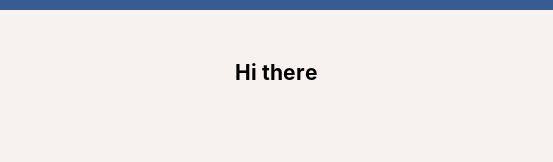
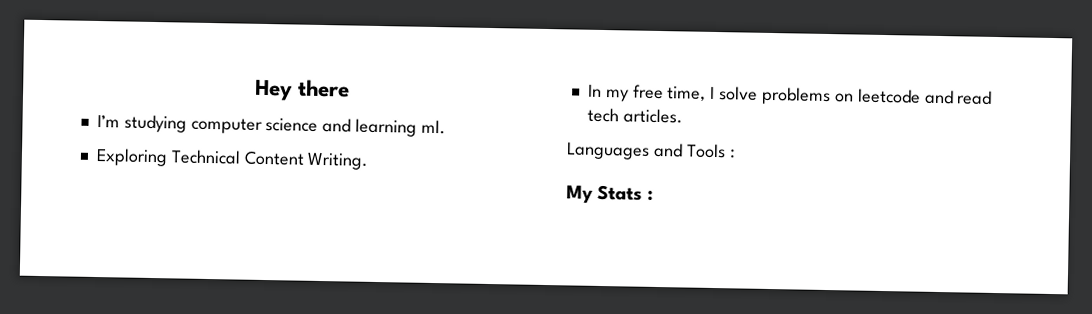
- Hi there
+ Hey there
+ I’m studying computer science and learning ml.
+ Exploring Technical Content Writing.
+ In my free time, I solve problems on leetcode and read tech articles.
+ Languages and Tools :
+ My Stats :

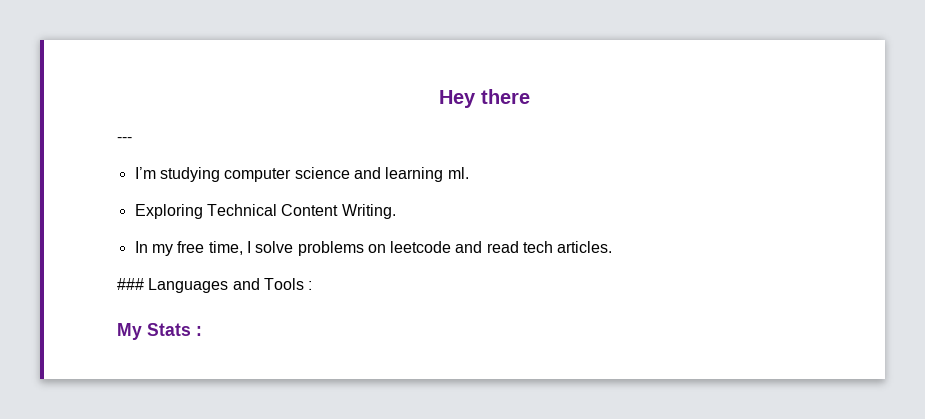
+ ---
- Languages and Tools :
+ ### Languages and Tools :

